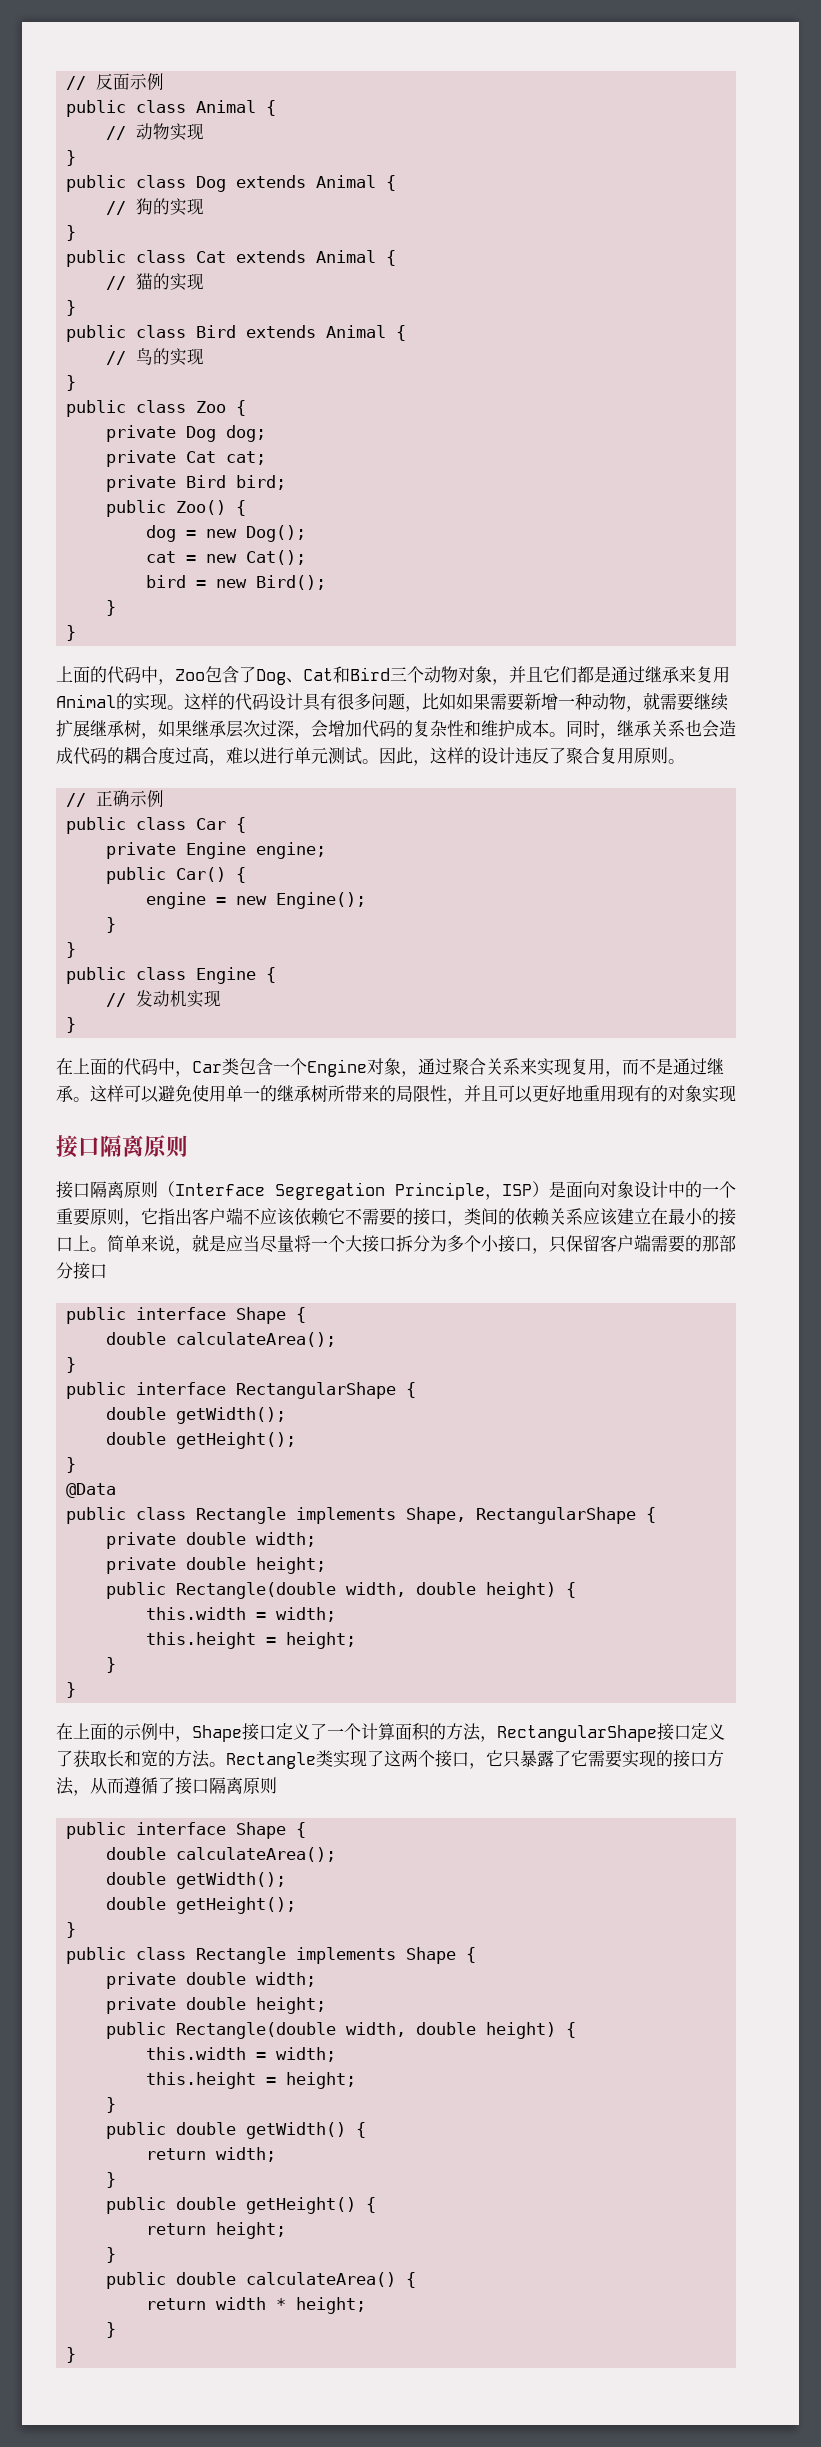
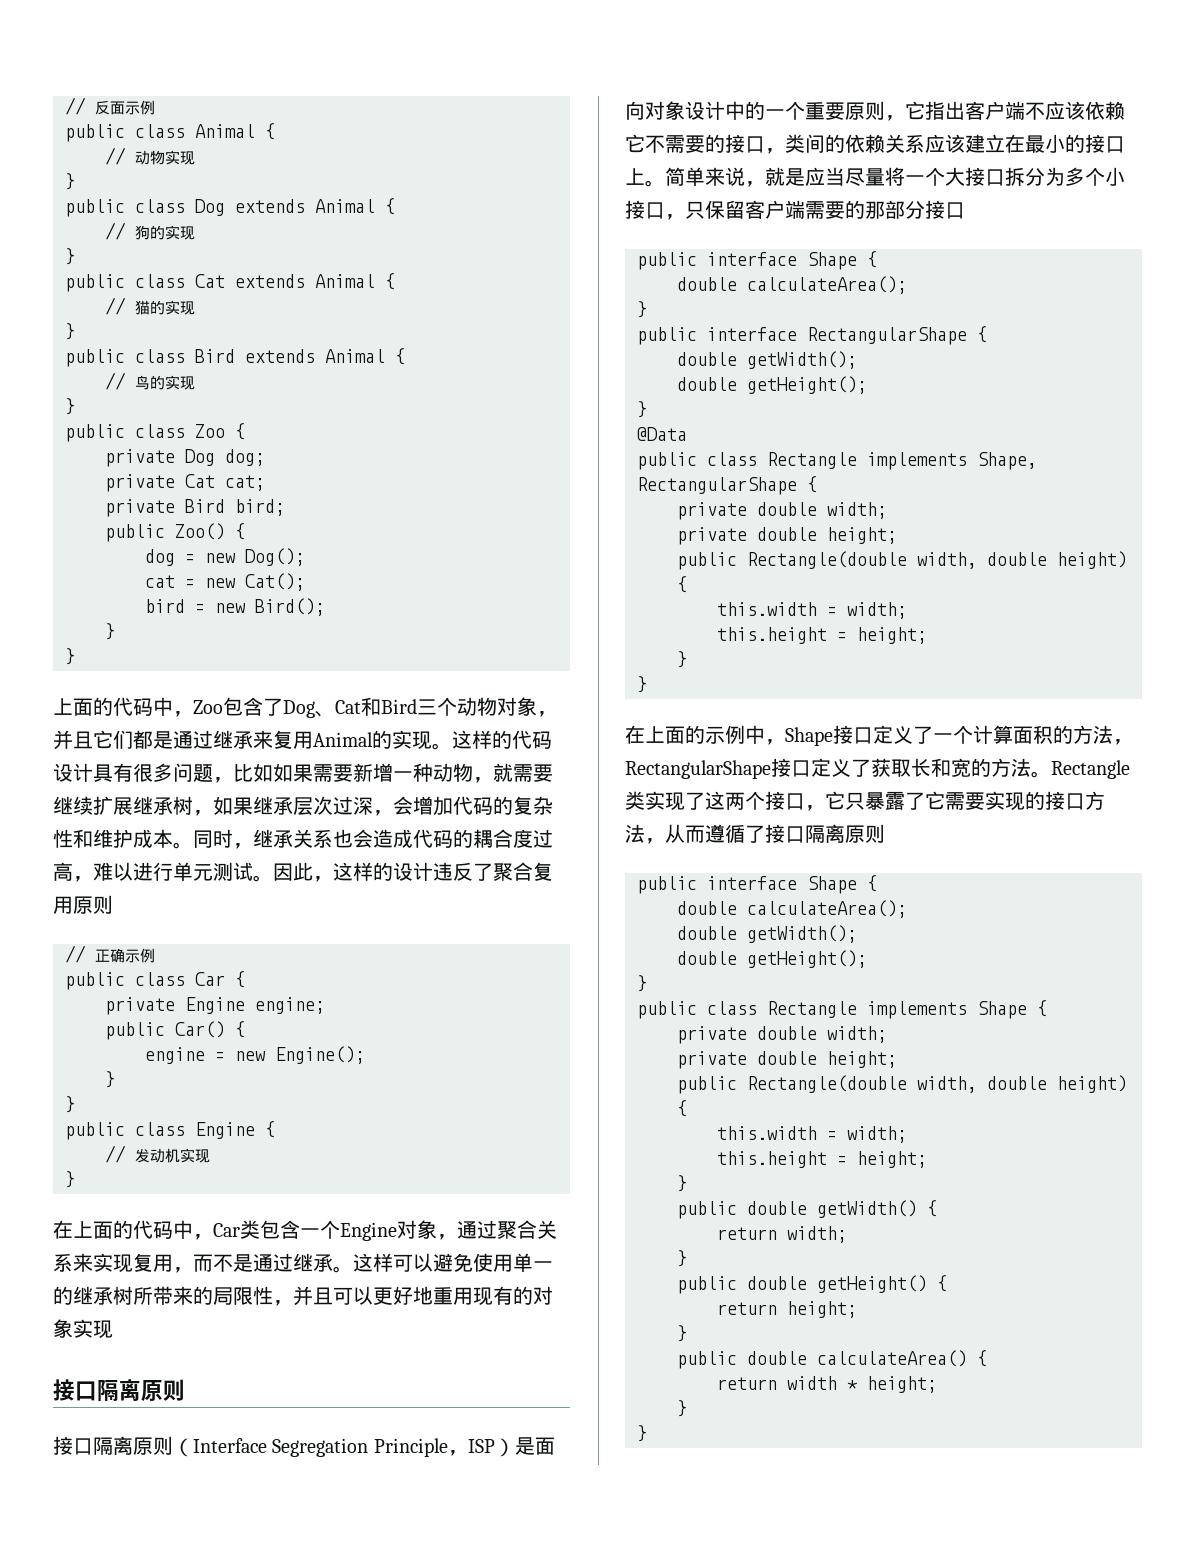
- 因此，这样的设计违反了聚合复用原则。
+ 因此，这样的设计违反了聚合复用原则

